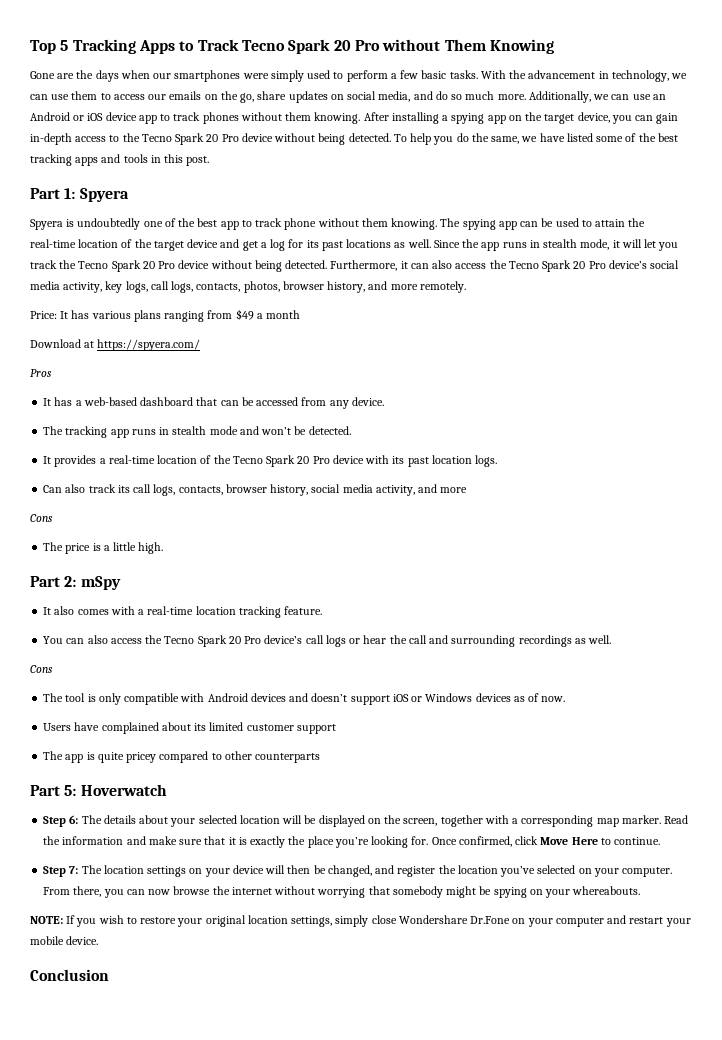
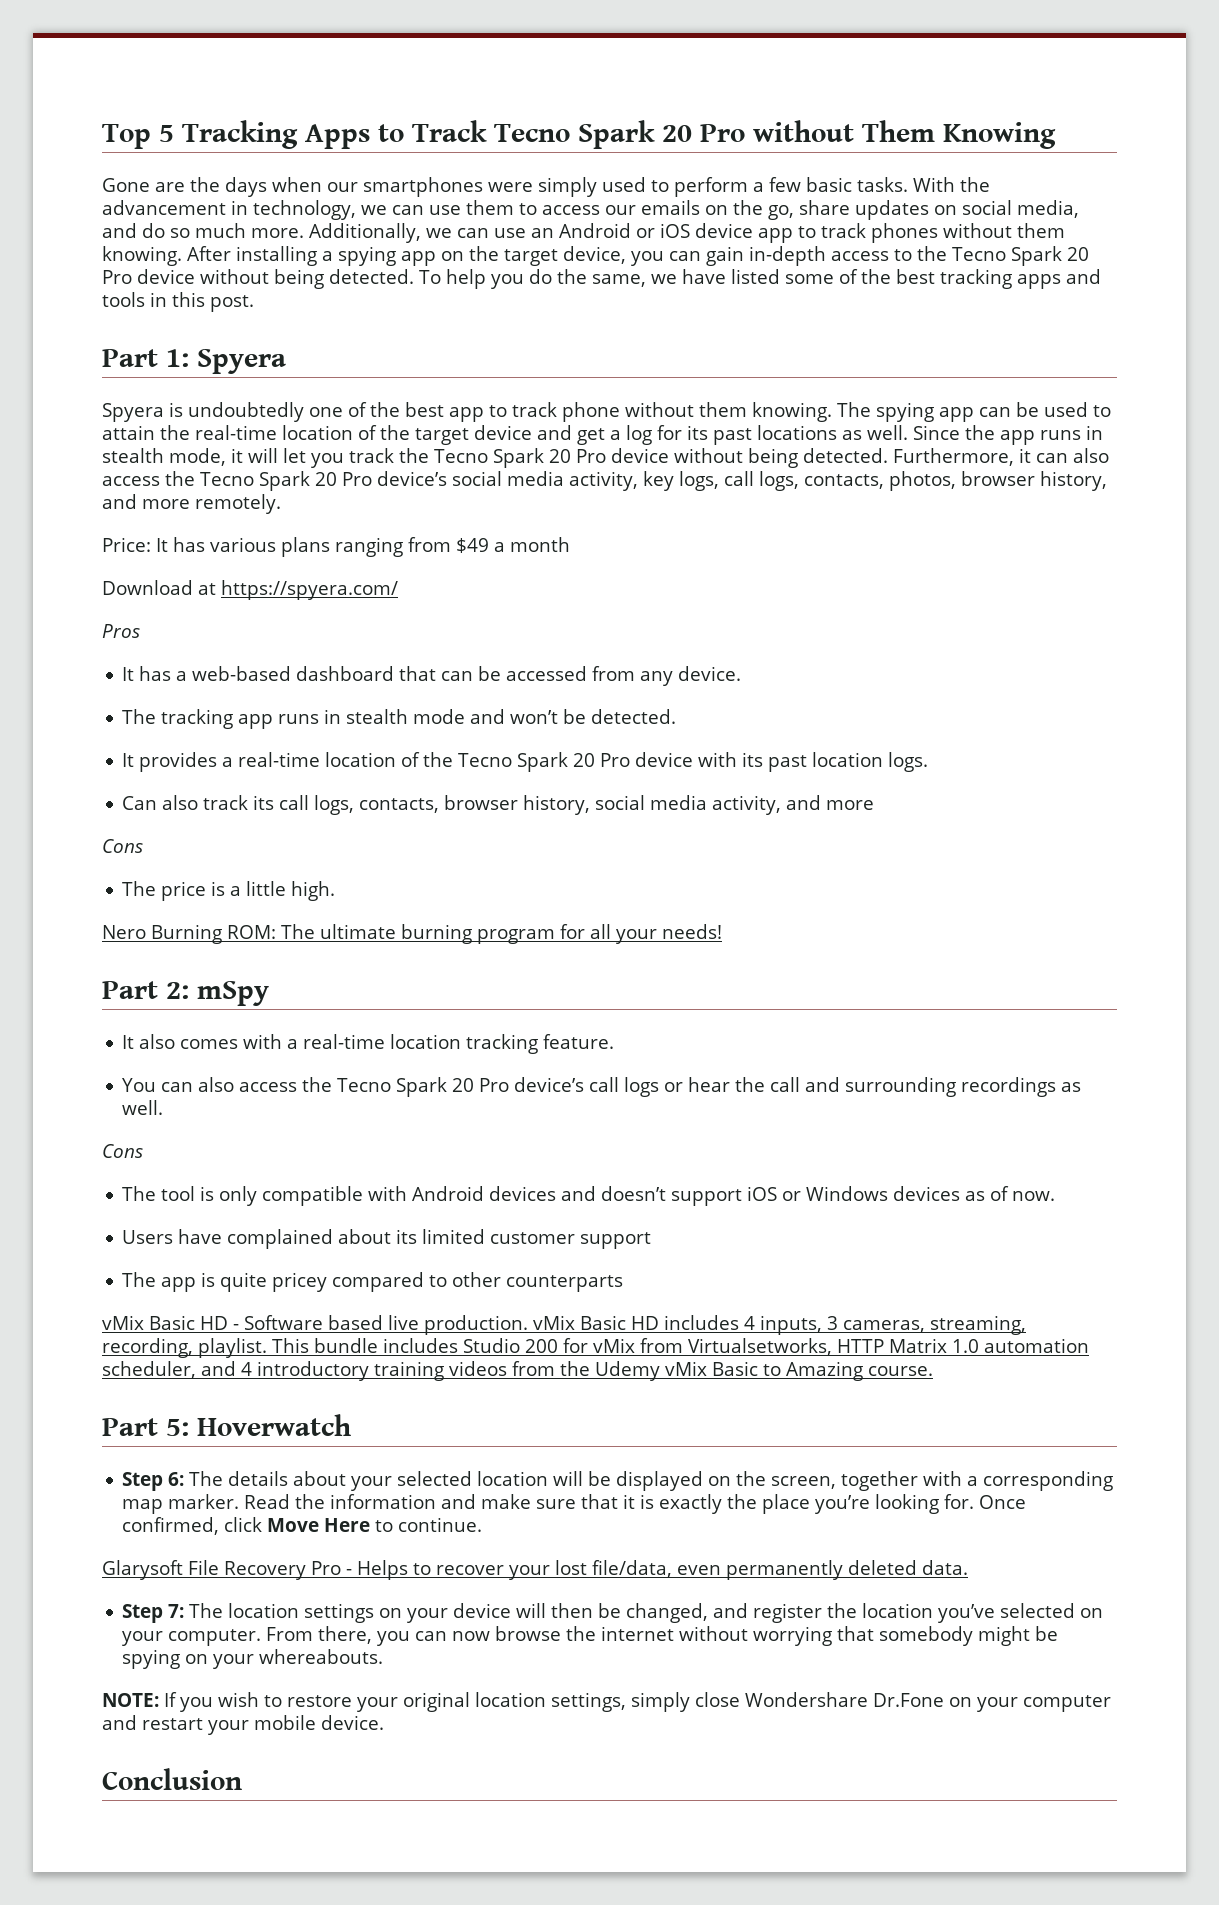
+ Nero Burning ROM: The ultimate burning program for all your needs!
+ vMix Basic HD - Software based live production. vMix Basic HD includes 4 inputs, 3 cameras, streaming, recording, playlist. This bundle includes Studio 200 for vMix from Virtualsetworks, HTTP Matrix 1.0 automation scheduler, and 4 introductory training videos from the Udemy vMix Basic to Amazing course.
+ Glarysoft File Recovery Pro - Helps to recover your lost file/data, even permanently deleted data.

